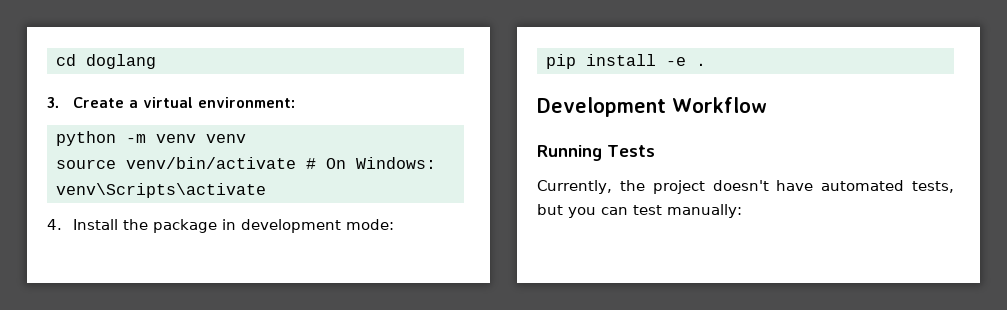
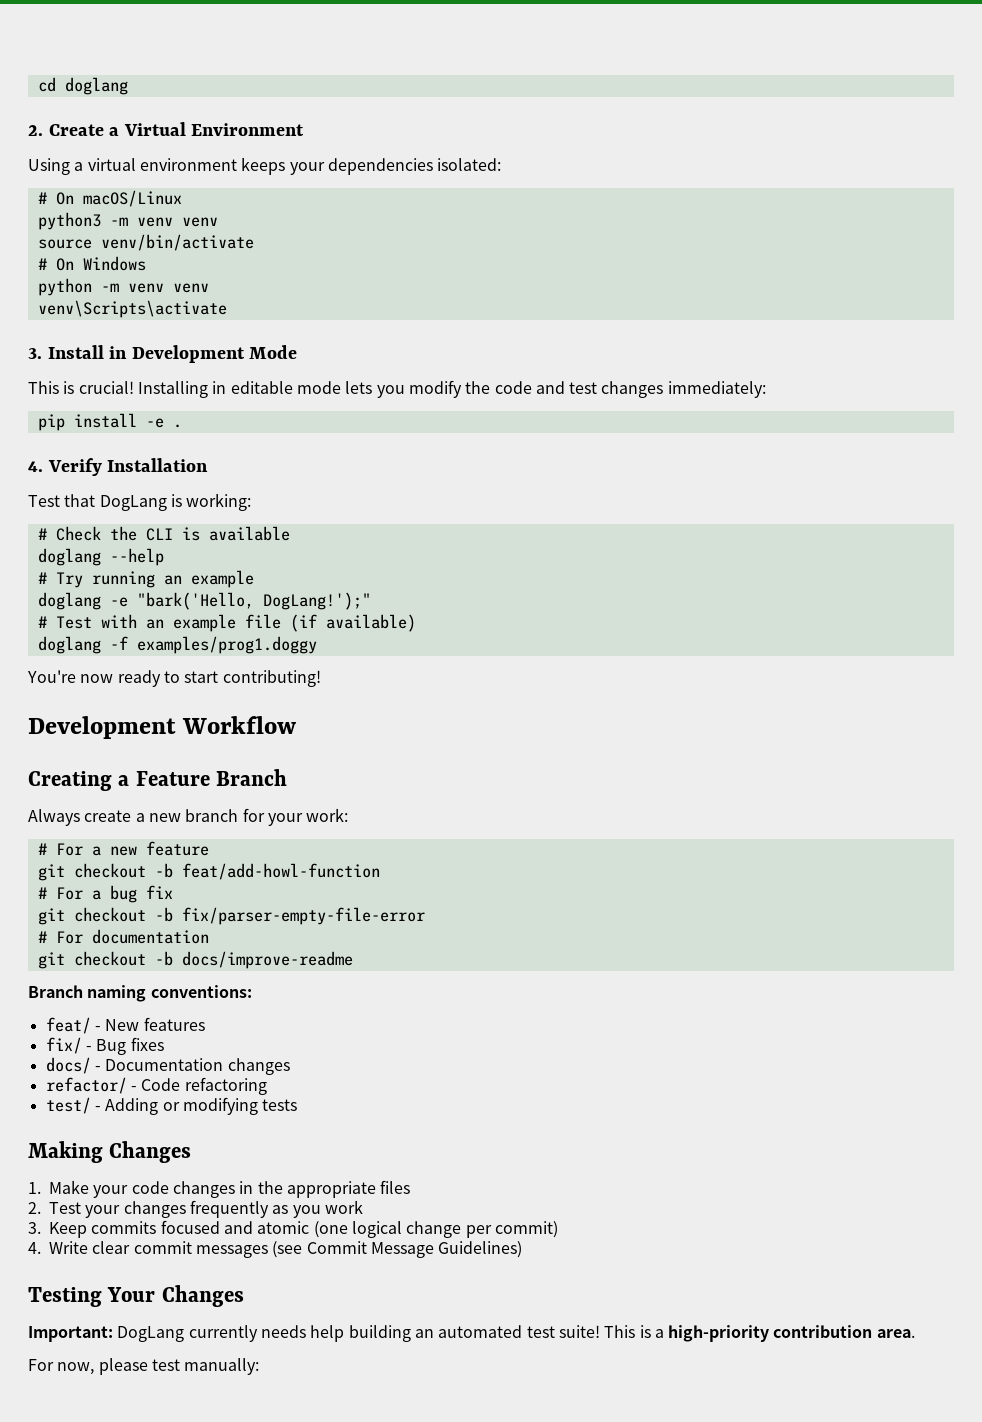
- 3. Create a virtual environment:
+ 2. Create a Virtual Environment
+ Using a virtual environment keeps your dependencies isolated:
+ # On macOS/Linux
+ python3 -m venv venv
+ source venv/bin/activate
+ # On Windows
  python -m venv venv
- source venv/bin/activate # On Windows: venv\Scripts\activate
- 4. Install the package in development mode:
+ venv\Scripts\activate
+ 3. Install in Development Mode
+ This is crucial! Installing in editable mode lets you modify the code and test changes immediately:
  pip install -e .
+ 4. Verify Installation
+ Test that DogLang is working:
+ # Check the CLI is available
+ doglang --help
+ # Try running an example
+ doglang -e "bark('Hello, DogLang!');"
+ # Test with an example file (if available)
+ doglang -f examples/prog1.doggy
+ You're now ready to start contributing!
  Development Workflow
- Running Tests
- Currently, the project doesn't have automated tests, but you can test manually:
+ Creating a Feature Branch
+ Always create a new branch for your work:
+ # For a new feature
+ git checkout -b feat/add-howl-function
+ # For a bug fix
+ git checkout -b fix/parser-empty-file-error
+ # For documentation
+ git checkout -b docs/improve-readme
+ Branch naming conventions:
+ feat/ - New features
+ fix/ - Bug fixes
+ docs/ - Documentation changes
+ refactor/ - Code refactoring
+ test/ - Adding or modifying tests
+ Making Changes
+ 1. Make your code changes in the appropriate files
+ 2. Test your changes frequently as you work
+ 3. Keep commits focused and atomic (one logical change per commit)
+ 4. Write clear commit messages (see Commit Message Guidelines)
+ Testing Your Changes
+ Important: DogLang currently needs help building an automated test suite! This is a high-priority contribution area.
+ For now, please test manually:

